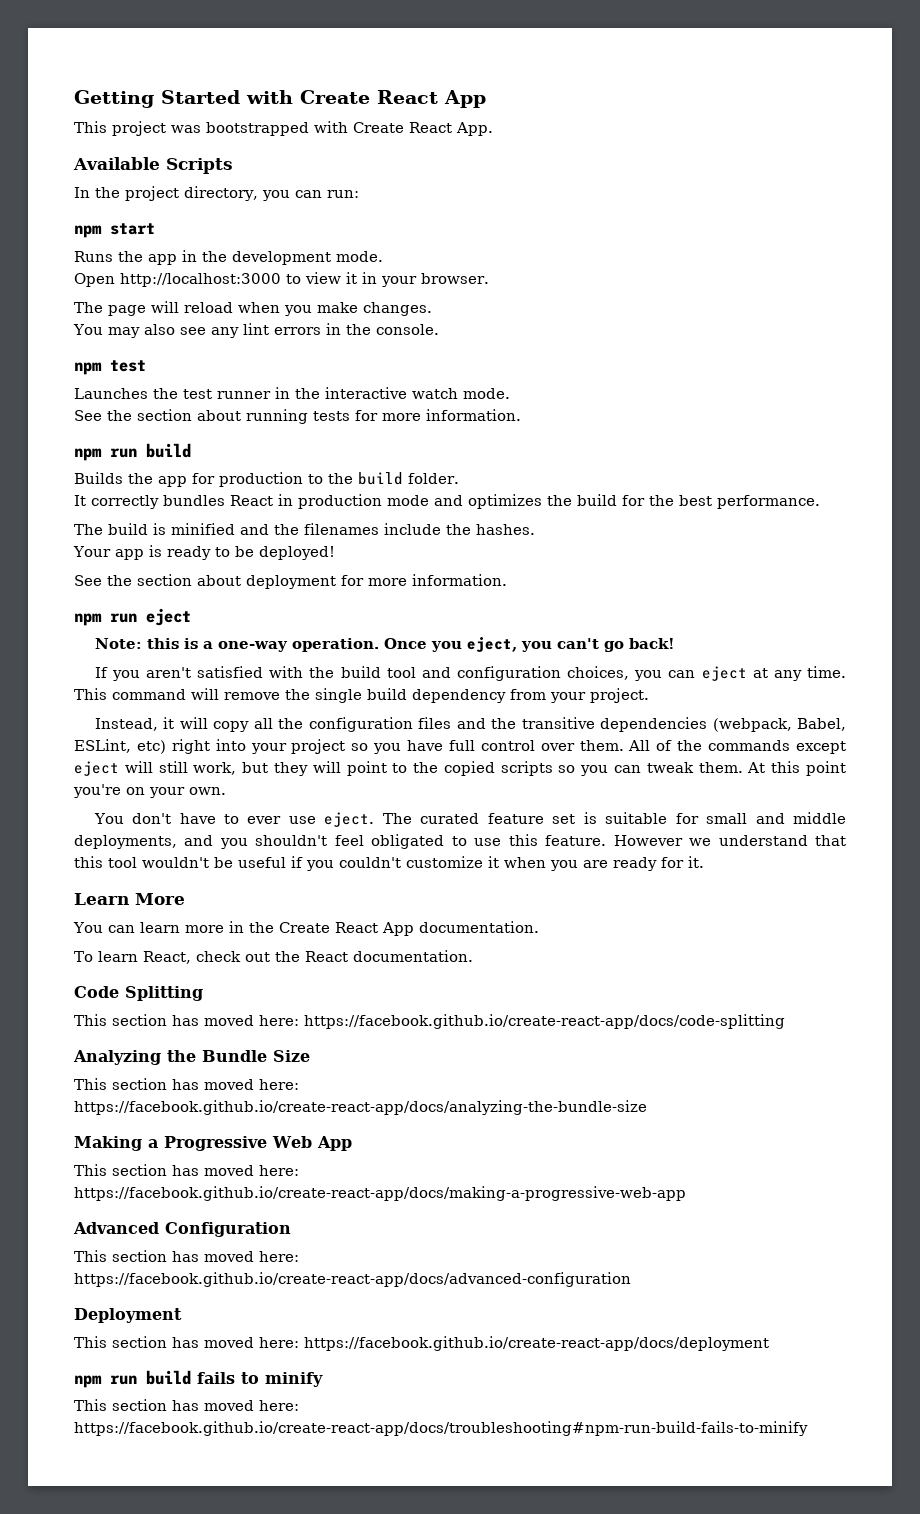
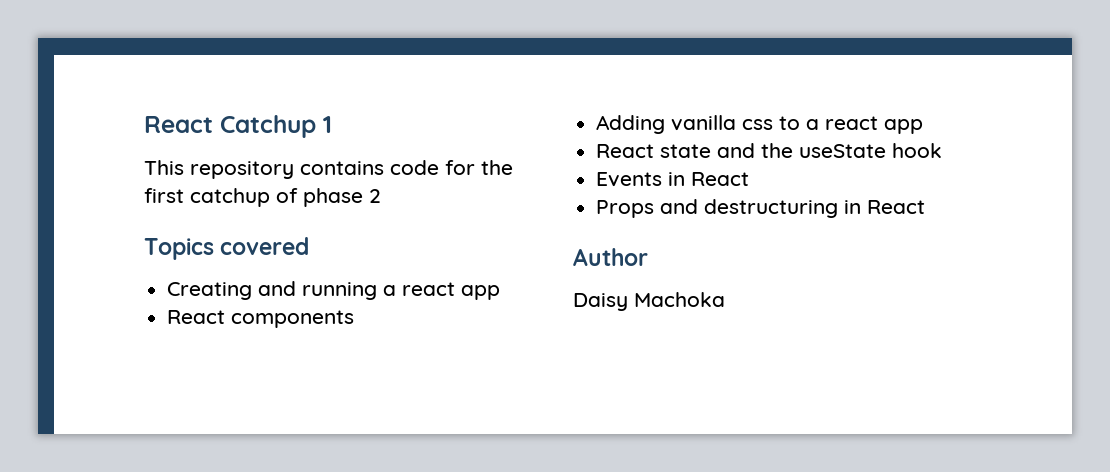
- Getting Started with Create React App
- This project was bootstrapped with Create React App.
- Available Scripts
- In the project directory, you can run:
- npm start
- Runs the app in the development mode.
- Open http://localhost:3000 to view it in your browser.
- The page will reload when you make changes.
- You may also see any lint errors in the console.
- npm test
- Launches the test runner in the interactive watch mode.
- See the section about running tests for more information.
- npm run build
- Builds the app for production to the build folder.
- It correctly bundles React in production mode and optimizes the build for the best performance.
- The build is minified and the filenames include the hashes.
- Your app is ready to be deployed!
- See the section about deployment for more information.
- npm run eject
- Note: this is a one-way operation. Once you eject, you can't go back!
- If you aren't satisfied with the build tool and configuration choices, you can eject at any time. This command will remove the single build dependency from your project.
- Instead, it will copy all the configuration files and the transitive dependencies (webpack, Babel, ESLint, etc) right into your project so you have full control over them. All of the commands except eject will still work, but they will point to the copied scripts so you can tweak them. At this point you're on your own.
- You don't have to ever use eject. The curated feature set is suitable for small and middle deployments, and you shouldn't feel obligated to use this feature. However we understand that this tool wouldn't be useful if you couldn't customize it when you are ready for it.
- Learn More
- You can learn more in the Create React App documentation.
- To learn React, check out the React documentation.
- Code Splitting
- This section has moved here: https://facebook.github.io/create-react-app/docs/code-splitting
- Analyzing the Bundle Size
- This section has moved here: https://facebook.github.io/create-react-app/docs/analyzing-the-bundle-size
- Making a Progressive Web App
- This section has moved here: https://facebook.github.io/create-react-app/docs/making-a-progressive-web-app
- Advanced Configuration
- This section has moved here: https://facebook.github.io/create-react-app/docs/advanced-configuration
- Deployment
- This section has moved here: https://facebook.github.io/create-react-app/docs/deployment
- npm run build fails to minify
- This section has moved here: https://facebook.github.io/create-react-app/docs/troubleshooting#npm-run-build-fails-to-minify
+ React Catchup 1
+ This repository contains code for the first catchup of phase 2
+ Topics covered
+ Creating and running a react app
+ React components
+ Adding vanilla css to a react app
+ React state and the useState hook
+ Events in React
+ Props and destructuring in React
+ Author
+ Daisy Machoka

